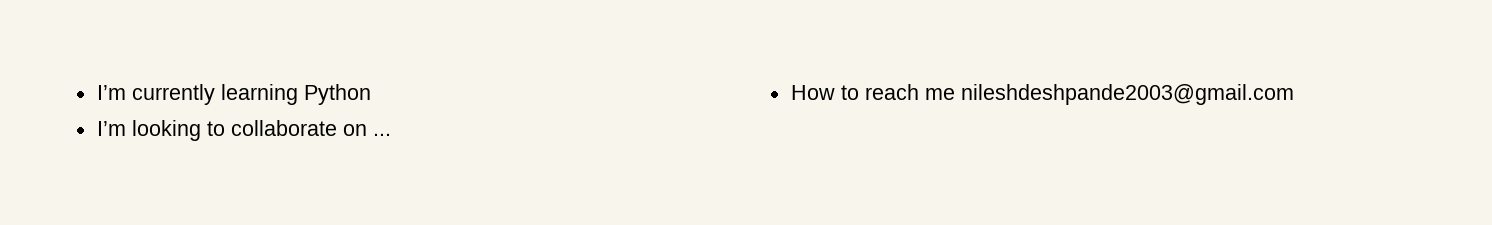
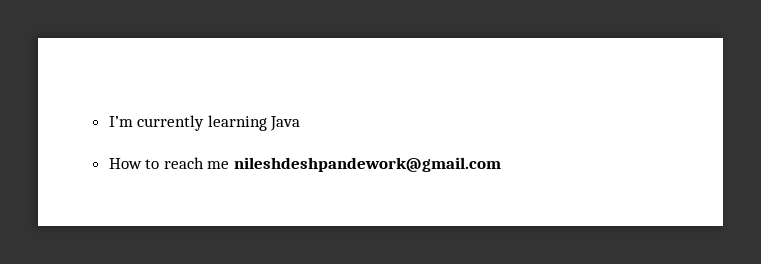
- I’m currently learning Python
- I’m looking to collaborate on ...
+ I’m currently learning Java
- How to reach me nileshdeshpande2003@gmail.com
+ How to reach me nileshdeshpandework@gmail.com

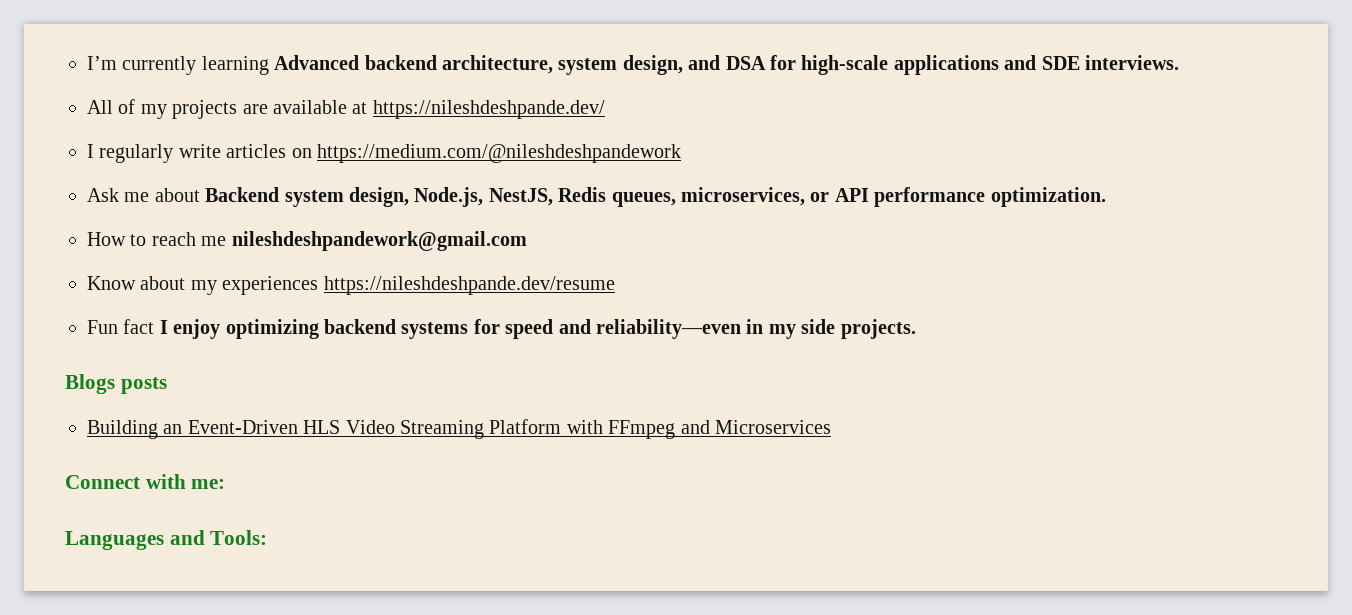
- I’m currently learning Java
+ I’m currently learning Advanced backend architecture, system design, and DSA for high-scale applications and SDE interviews.
+ All of my projects are available at https://nileshdeshpande.dev/
+ I regularly write articles on https://medium.com/@nileshdeshpandework
+ Ask me about Backend system design, Node.js, NestJS, Redis queues, microservices, or API performance optimization.
+ Know about my experiences https://nileshdeshpande.dev/resume
+ Fun fact I enjoy optimizing backend systems for speed and reliability—even in my side projects.
+ Blogs posts
+ Building an Event-Driven HLS Video Streaming Platform with FFmpeg and Microservices
+ Connect with me:
+ Languages and Tools:

